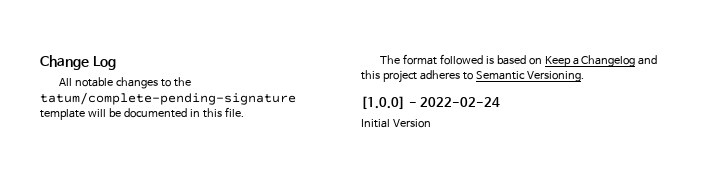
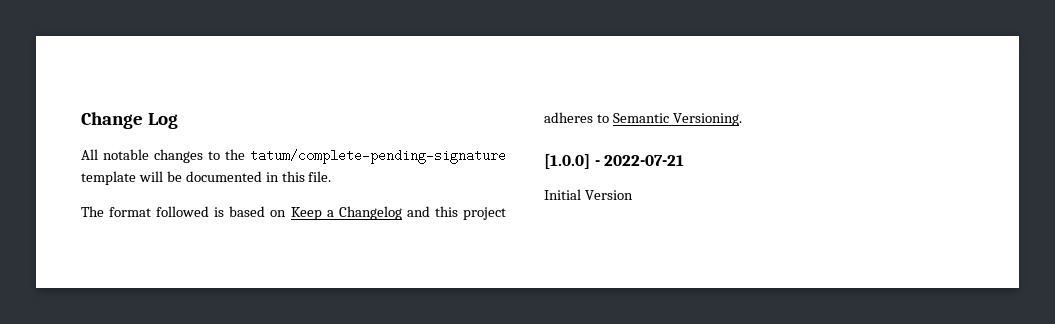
- [1.0.0] - 2022-02-24
+ [1.0.0] - 2022-07-21

